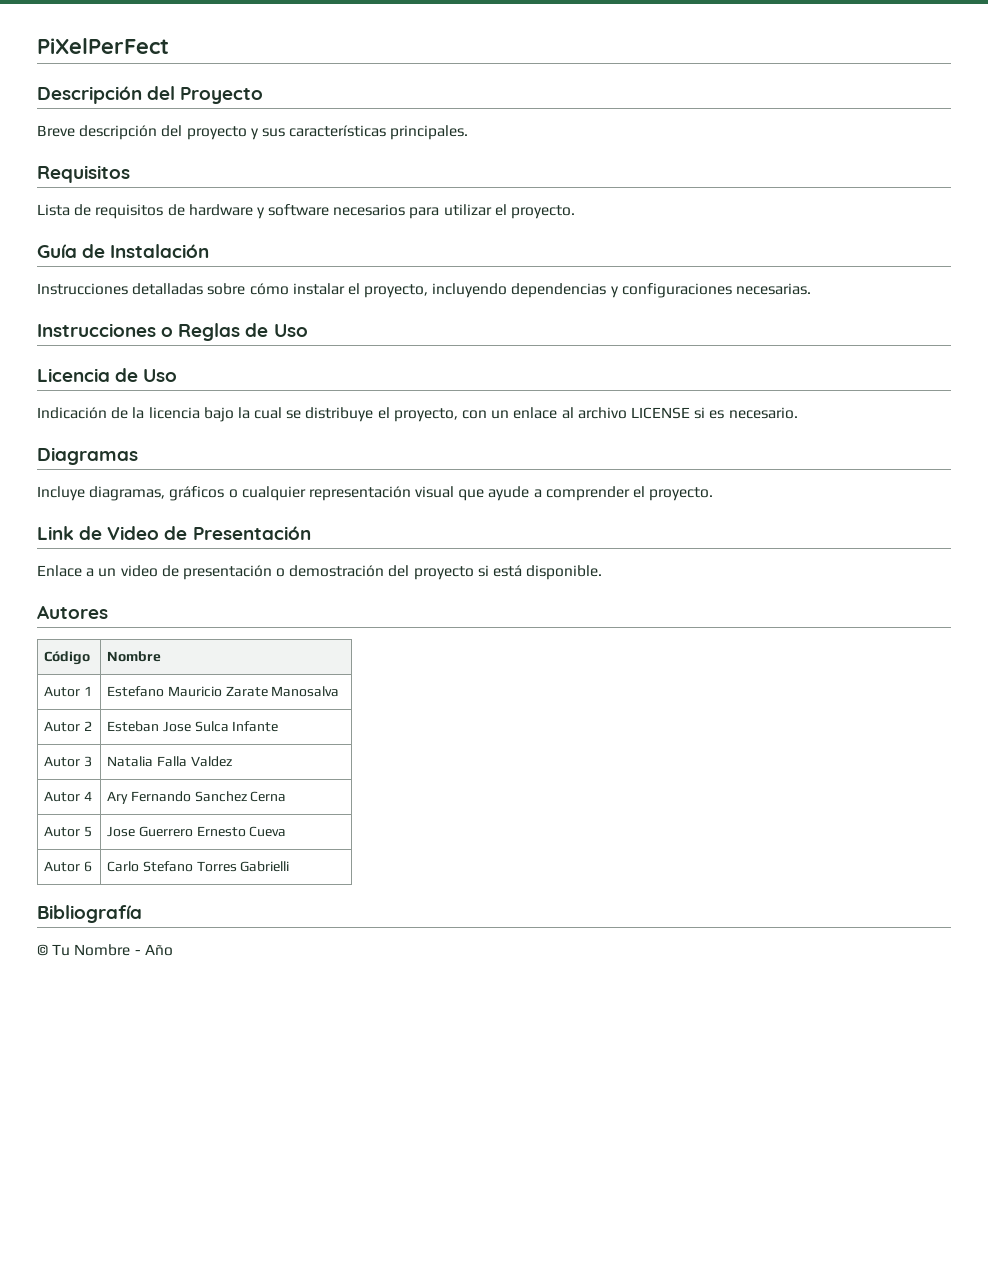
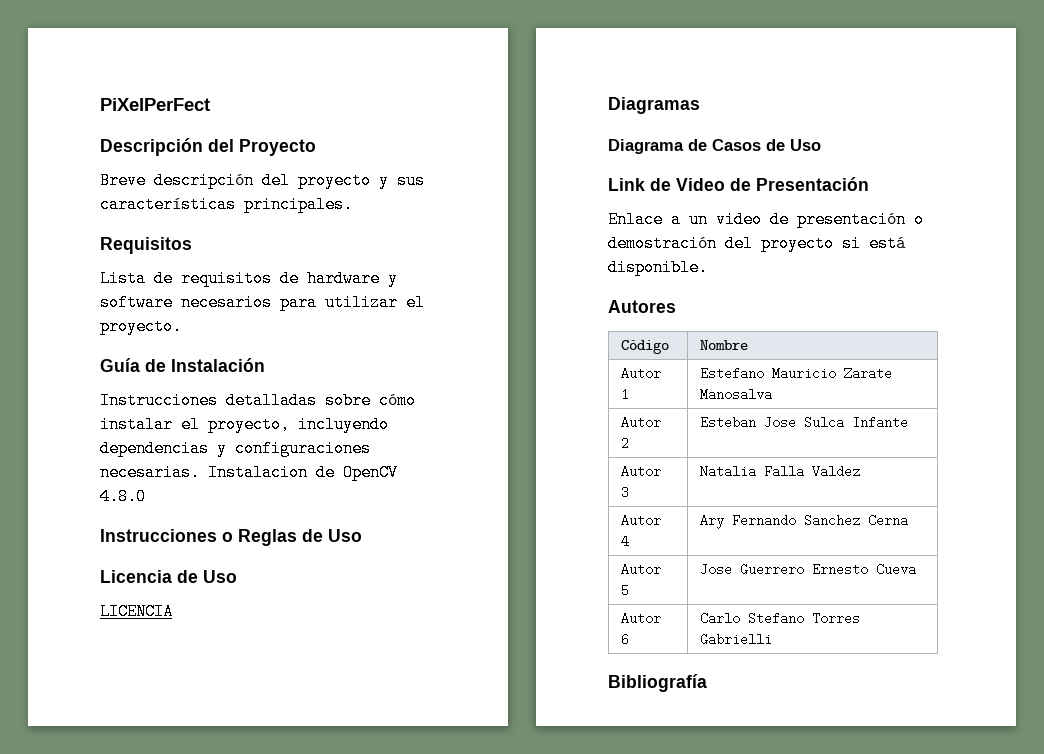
+ Instalacion de OpenCV 4.8.0
- Indicación de la licencia bajo la cual se distribuye el proyecto, con un enlace al archivo LICENSE si es necesario.
+ LICENCIA
  Diagramas
- Incluye diagramas, gráficos o cualquier representación visual que ayude a comprender el proyecto.
+ Diagrama de Casos de Uso
- © Tu Nombre - Año

